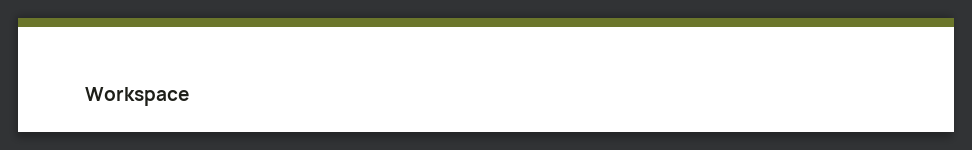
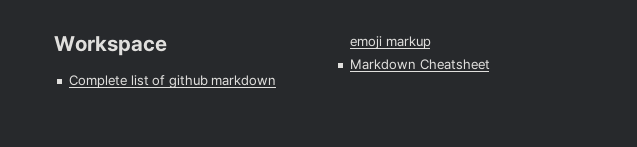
+ Complete list of github markdown emoji markup
+ Markdown Cheatsheet

